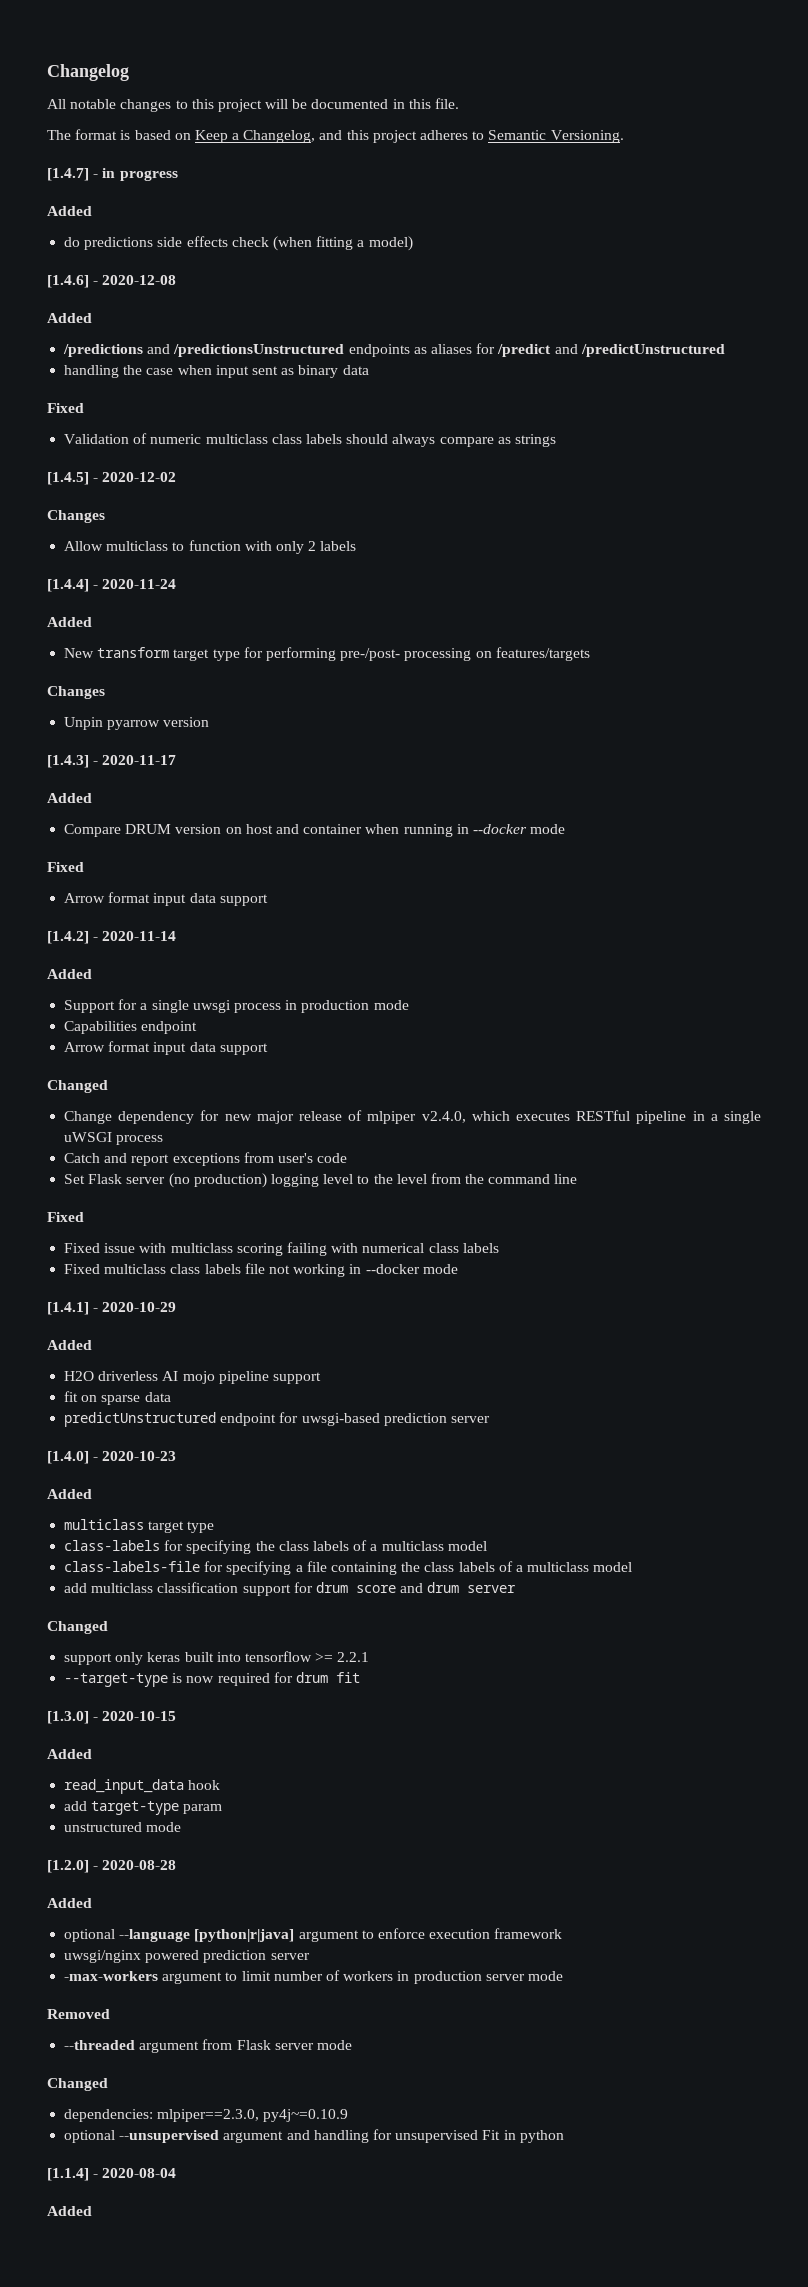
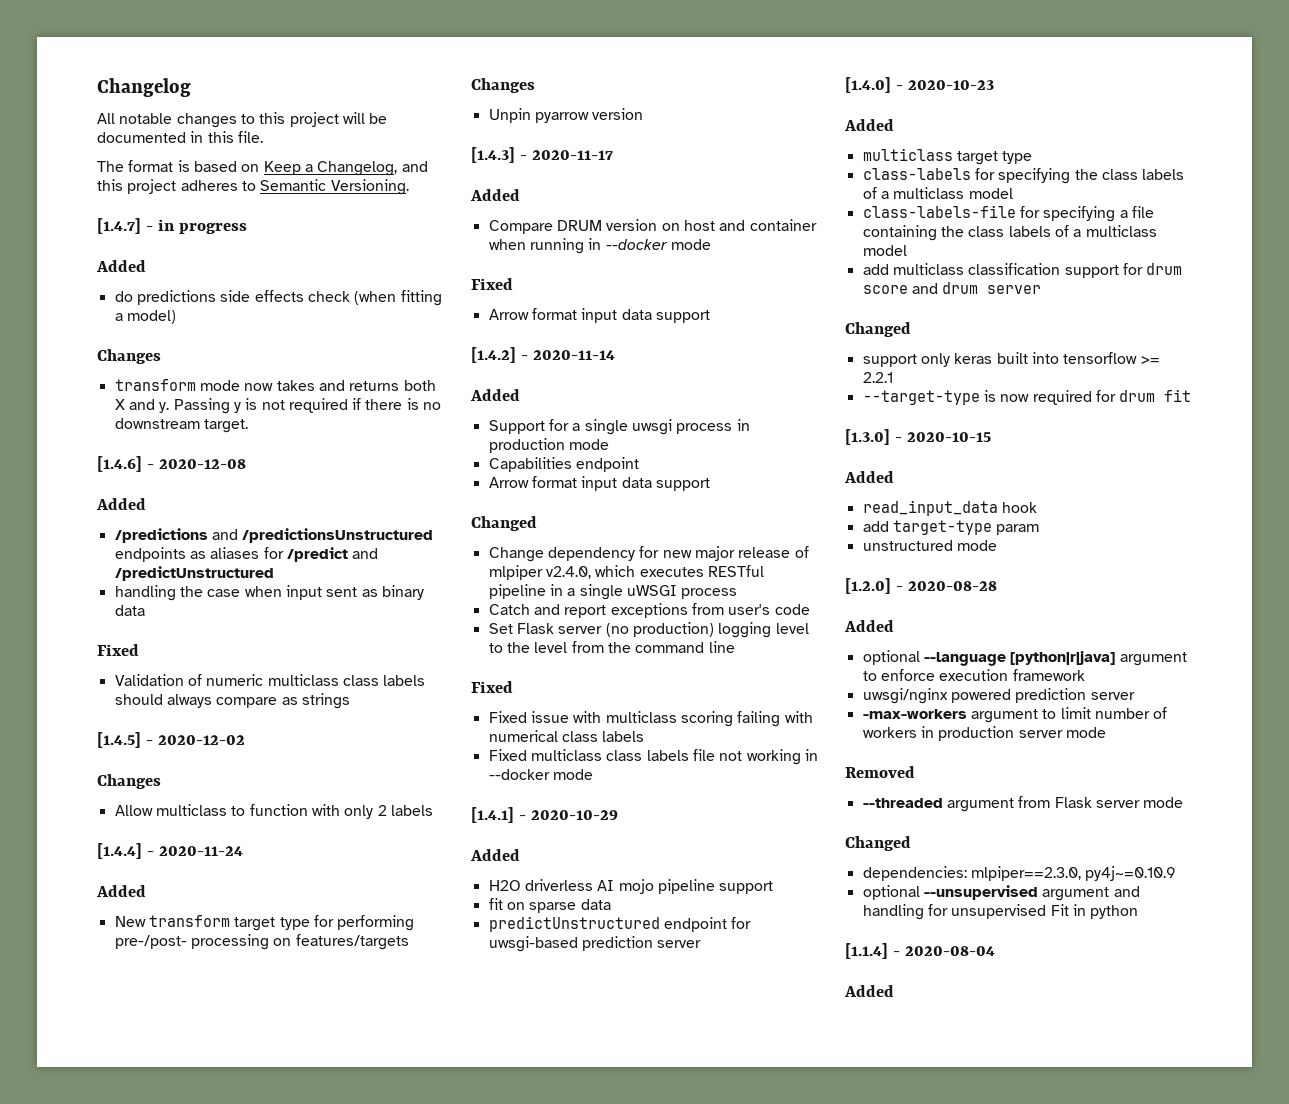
  do predictions side effects check (when fitting a model)
+ Changes
+ transform mode now takes and returns both X and y. Passing y is not required if there is no downstream target.

